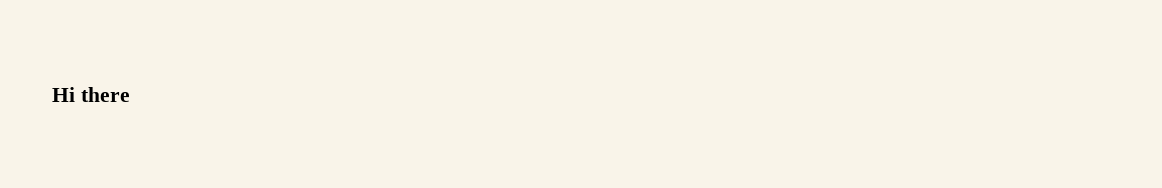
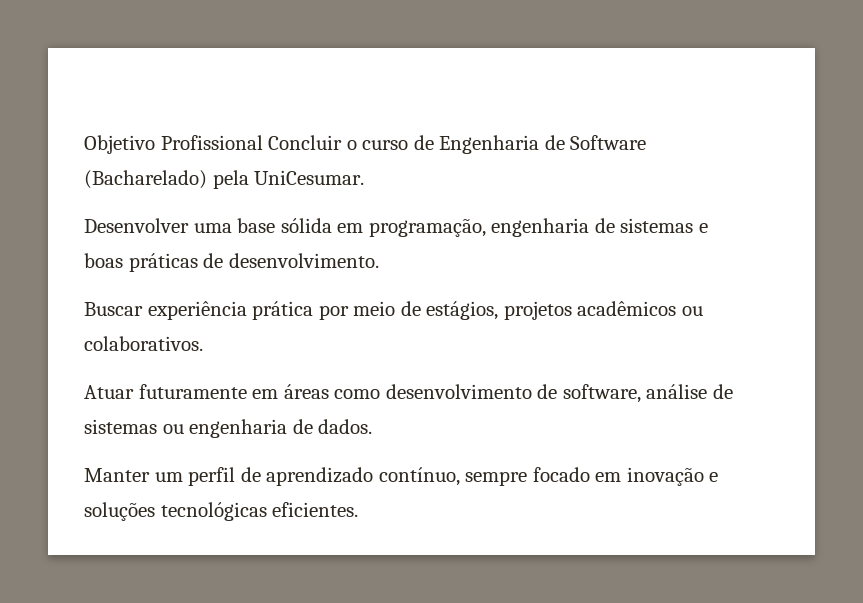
- Hi there
+ Objetivo Profissional Concluir o curso de Engenharia de Software (Bacharelado) pela UniCesumar.
+ Desenvolver uma base sólida em programação, engenharia de sistemas e boas práticas de desenvolvimento.
+ Buscar experiência prática por meio de estágios, projetos acadêmicos ou colaborativos.
+ Atuar futuramente em áreas como desenvolvimento de software, análise de sistemas ou engenharia de dados.
+ Manter um perfil de aprendizado contínuo, sempre focado em inovação e soluções tecnológicas eficientes.

